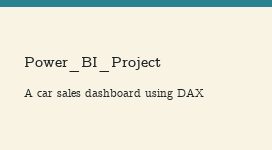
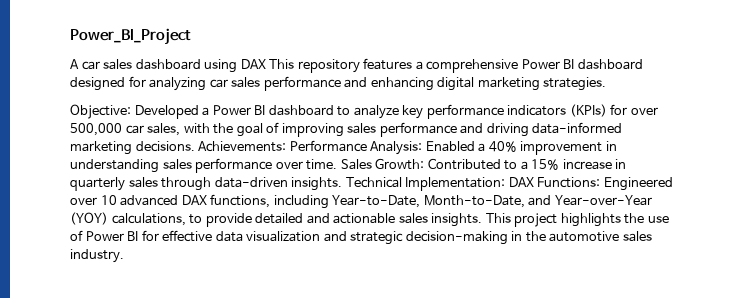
- A car sales dashboard using DAX
+ A car sales dashboard using DAX This repository features a comprehensive Power BI dashboard designed for analyzing car sales performance and enhancing digital marketing strategies.
+ Objective: Developed a Power BI dashboard to analyze key performance indicators (KPIs) for over 500,000 car sales, with the goal of improving sales performance and driving data-informed marketing decisions. Achievements: Performance Analysis: Enabled a 40% improvement in understanding sales performance over time. Sales Growth: Contributed to a 15% increase in quarterly sales through data-driven insights. Technical Implementation: DAX Functions: Engineered over 10 advanced DAX functions, including Year-to-Date, Month-to-Date, and Year-over-Year (YOY) calculations, to provide detailed and actionable sales insights. This project highlights the use of Power BI for effective data visualization and strategic decision-making in the automotive sales industry.

